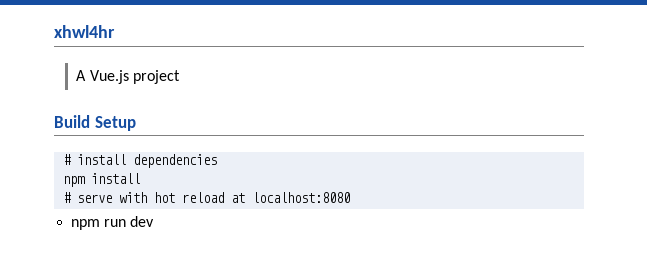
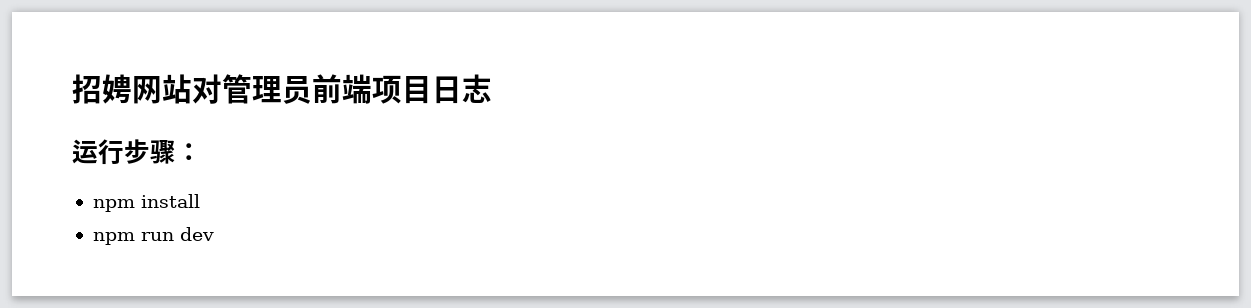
- xhwl4hr
- A Vue.js project
- Build Setup
- # install dependencies
+ 招娉网站对管理员前端项目日志
+ 运行步骤：
  npm install
- # serve with hot reload at localhost:8080

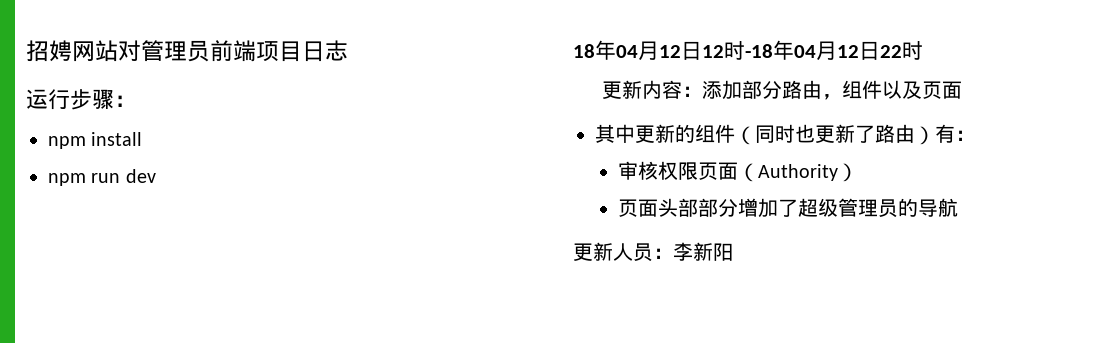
+ 18年04月12日12时-18年04月12日22时
+ 更新内容：添加部分路由，组件以及页面
+ 其中更新的组件（同时也更新了路由）有：
+ 审核权限页面（Authority）
+ 页面头部部分增加了超级管理员的导航
+ 更新人员：李新阳

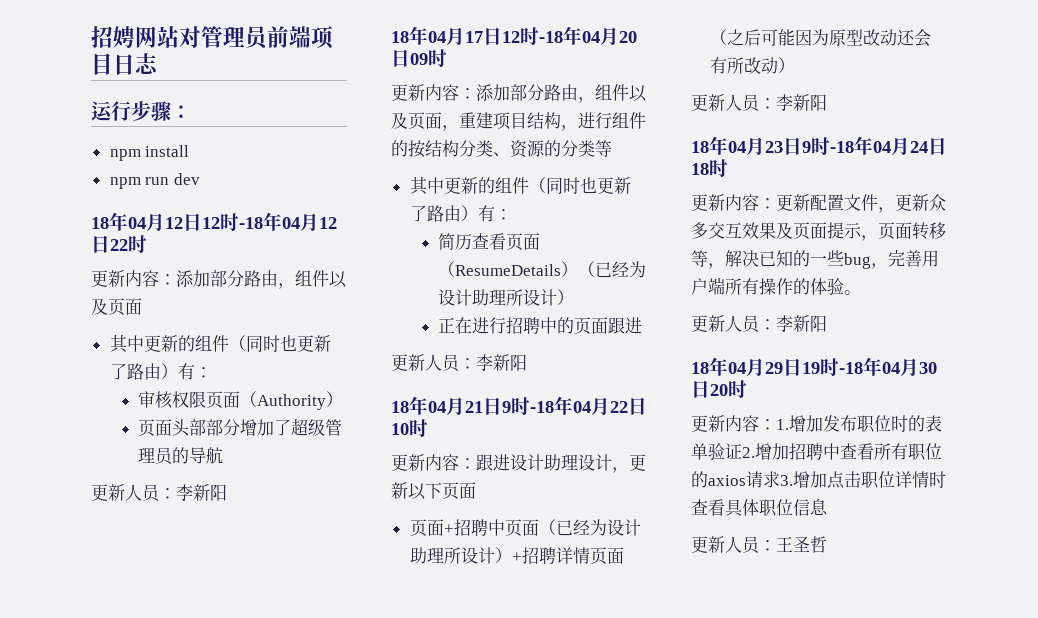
+ 18年04月17日12时-18年04月20日09时
+ 更新内容：添加部分路由，组件以及页面，重建项目结构，进行组件的按结构分类、资源的分类等
+ 其中更新的组件（同时也更新了路由）有：
+ 简历查看页面（ResumeDetails）（已经为设计助理所设计）
+ 正在进行招聘中的页面跟进
+ 更新人员：李新阳
+ 18年04月21日9时-18年04月22日10时
+ 更新内容：跟进设计助理设计，更新以下页面
+ 页面+招聘中页面（已经为设计助理所设计）+招聘详情页面（之后可能因为原型改动还会有所改动）
+ 更新人员：李新阳
+ 18年04月23日9时-18年04月24日18时
+ 更新内容：更新配置文件，更新众多交互效果及页面提示，页面转移等，解决已知的一些bug，完善用户端所有操作的体验。
+ 更新人员：李新阳
+ 18年04月29日19时-18年04月30日20时
+ 更新内容：1.增加发布职位时的表单验证2.增加招聘中查看所有职位的axios请求3.增加点击职位详情时查看具体职位信息
+ 更新人员：王圣哲

